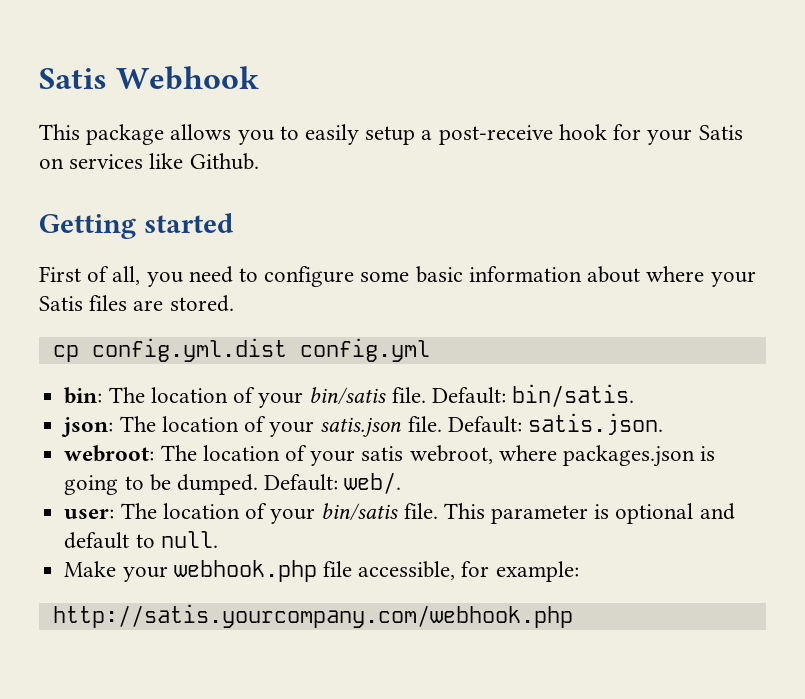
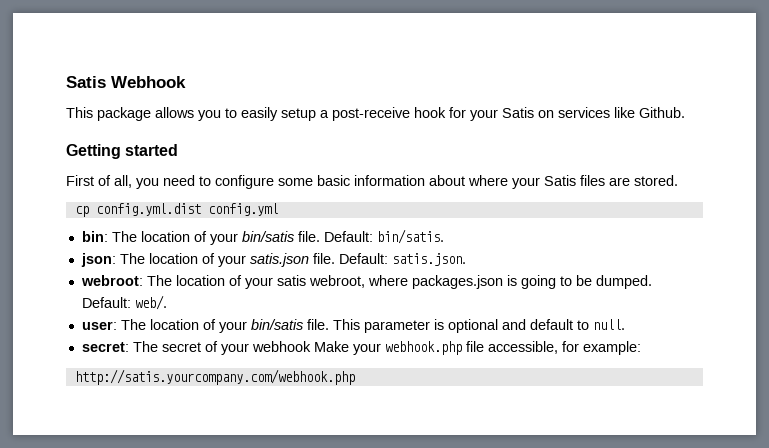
- Make your webhook.php file accessible, for example:
+ secret: The secret of your webhook Make your webhook.php file accessible, for example:

